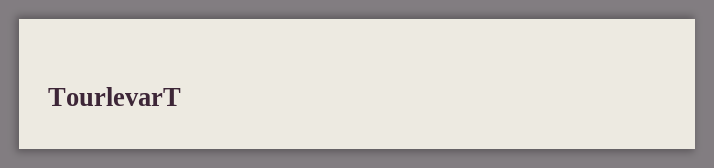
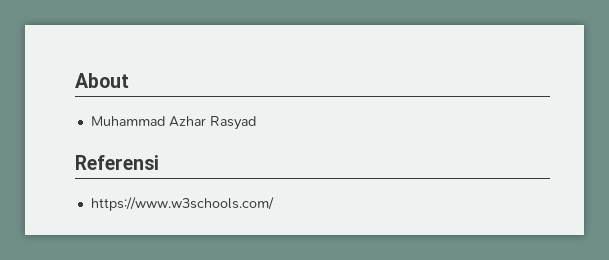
- TourlevarT
+ About
+ Muhammad Azhar Rasyad
+ Referensi
+ https://www.w3schools.com/

